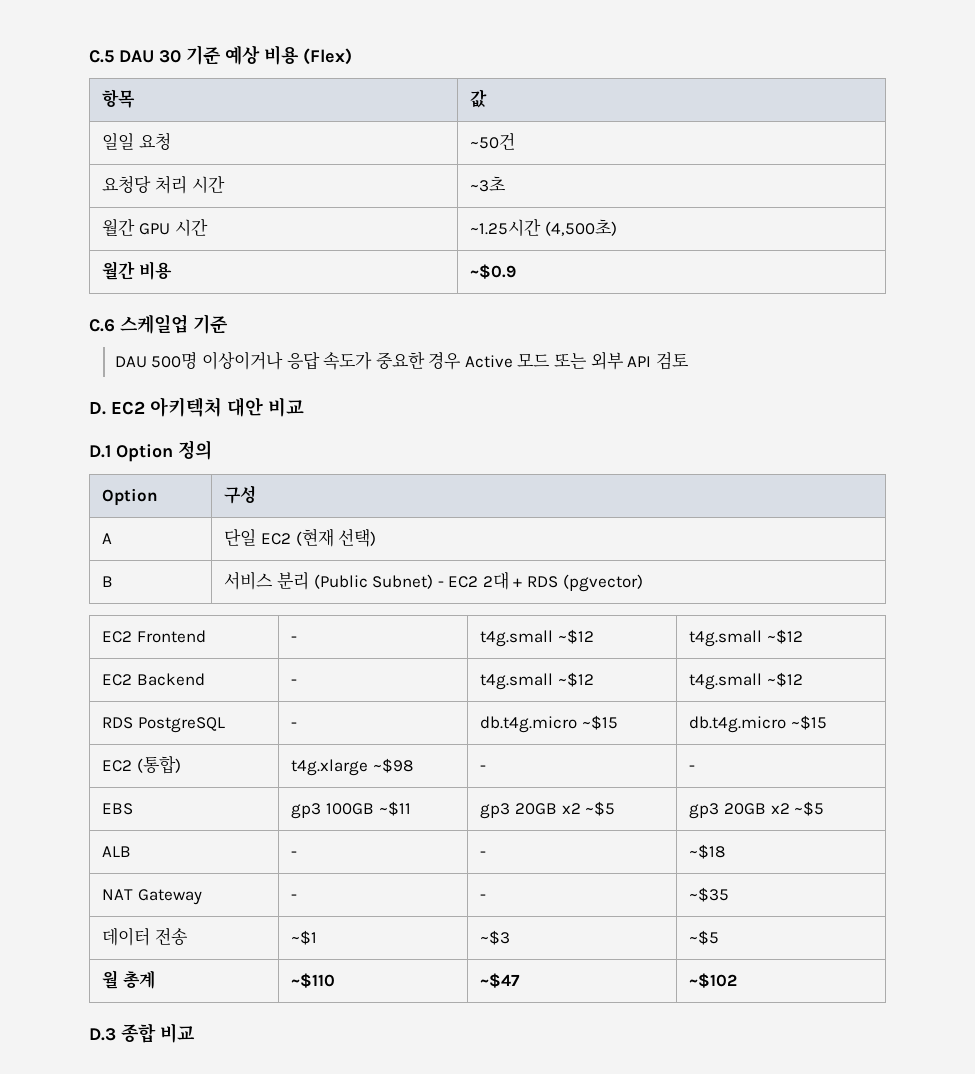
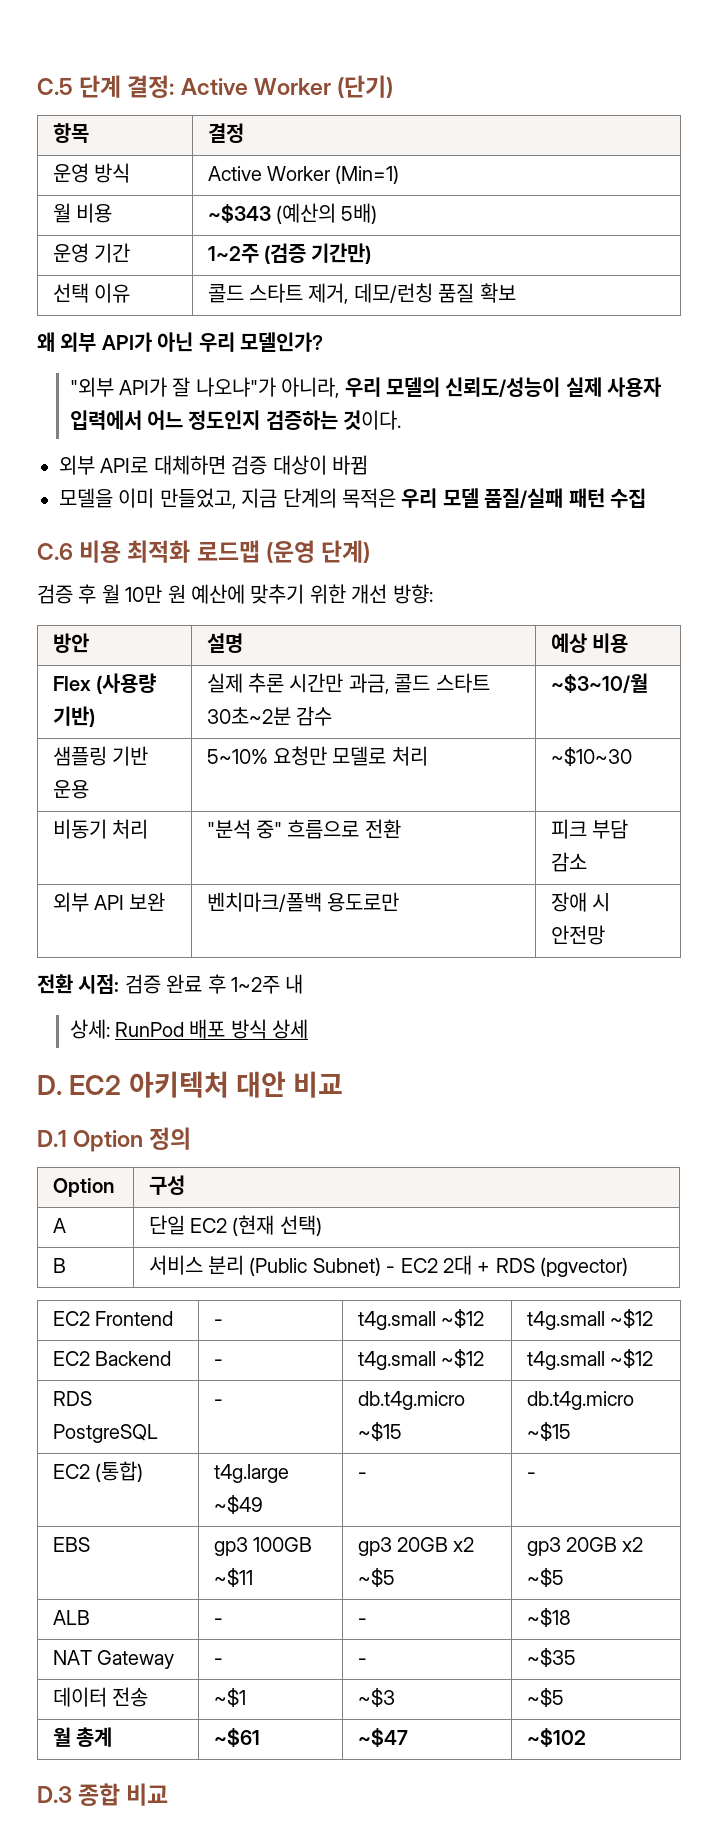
- C.5 DAU 30 기준 예상 비용 (Flex)
- 항목 | 값
- 일일 요청 | ~50건
- 요청당 처리 시간 | ~3초
- 월간 GPU 시간 | ~1.25시간 (4,500초)
- 월간 비용 | ~$0.9
- C.6 스케일업 기준
- DAU 500명 이상이거나 응답 속도가 중요한 경우 Active 모드 또는 외부 API 검토
+ C.5 단계 결정: Active Worker (단기)
+ 항목 | 결정
+ 운영 방식 | Active Worker (Min=1)
+ 월 비용 | ~$343 (예산의 5배)
+ 운영 기간 | 1~2주 (검증 기간만)
+ 선택 이유 | 콜드 스타트 제거, 데모/런칭 품질 확보
+ 왜 외부 API가 아닌 우리 모델인가?
+ "외부 API가 잘 나오냐"가 아니라, 우리 모델의 신뢰도/성능이 실제 사용자 입력에서 어느 정도인지 검증하는 것이다.
+ 외부 API로 대체하면 검증 대상이 바뀜
+ 모델을 이미 만들었고, 지금 단계의 목적은 우리 모델 품질/실패 패턴 수집
+ C.6 비용 최적화 로드맵 (운영 단계)
+ 검증 후 월 10만 원 예산에 맞추기 위한 개선 방향:
+ 방안 | 설명 | 예상 비용
+ Flex (사용량 기반) | 실제 추론 시간만 과금, 콜드 스타트 30초~2분 감수 | ~$3~10/월
+ 샘플링 기반 운용 | 5~10% 요청만 모델로 처리 | ~$10~30
+ 비동기 처리 | "분석 중" 흐름으로 전환 | 피크 부담 감소
+ 외부 API 보완 | 벤치마크/폴백 용도로만 | 장애 시 안전망
+ 전환 시점: 검증 완료 후 1~2주 내
+ 상세: RunPod 배포 방식 상세
- EC2 (통합) | t4g.xlarge ~$98 | - | -
+ EC2 (통합) | t4g.large ~$49 | - | -
- 월 총계 | ~$110 | ~$47 | ~$102
+ 월 총계 | ~$61 | ~$47 | ~$102

